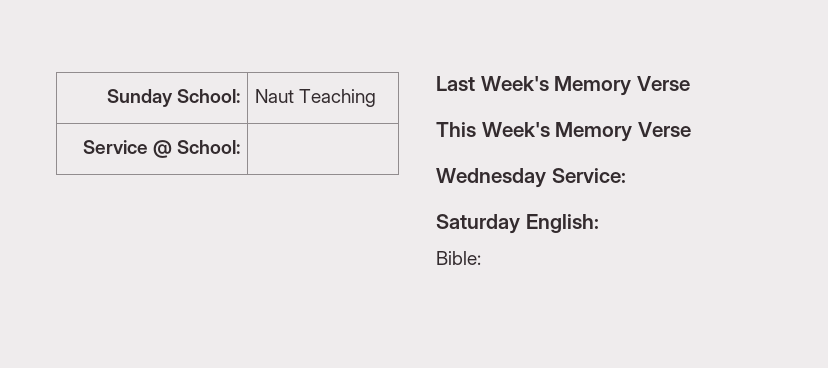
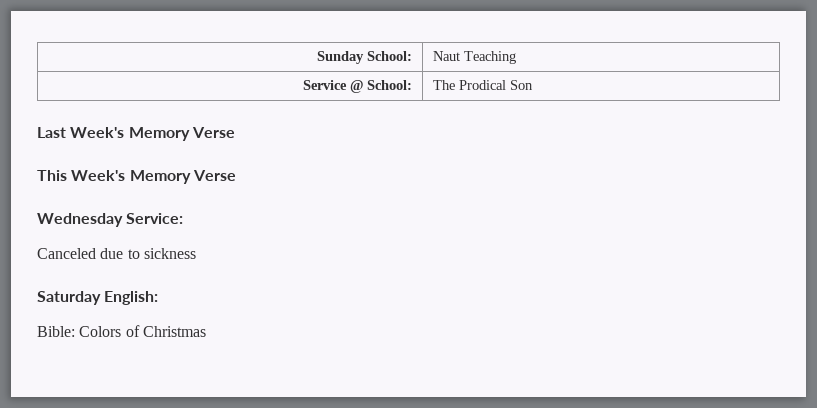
- Service @ School: |
+ Service @ School: | The Prodical Son
+ Canceled due to sickness
- Bible:
+ Bible: Colors of Christmas

